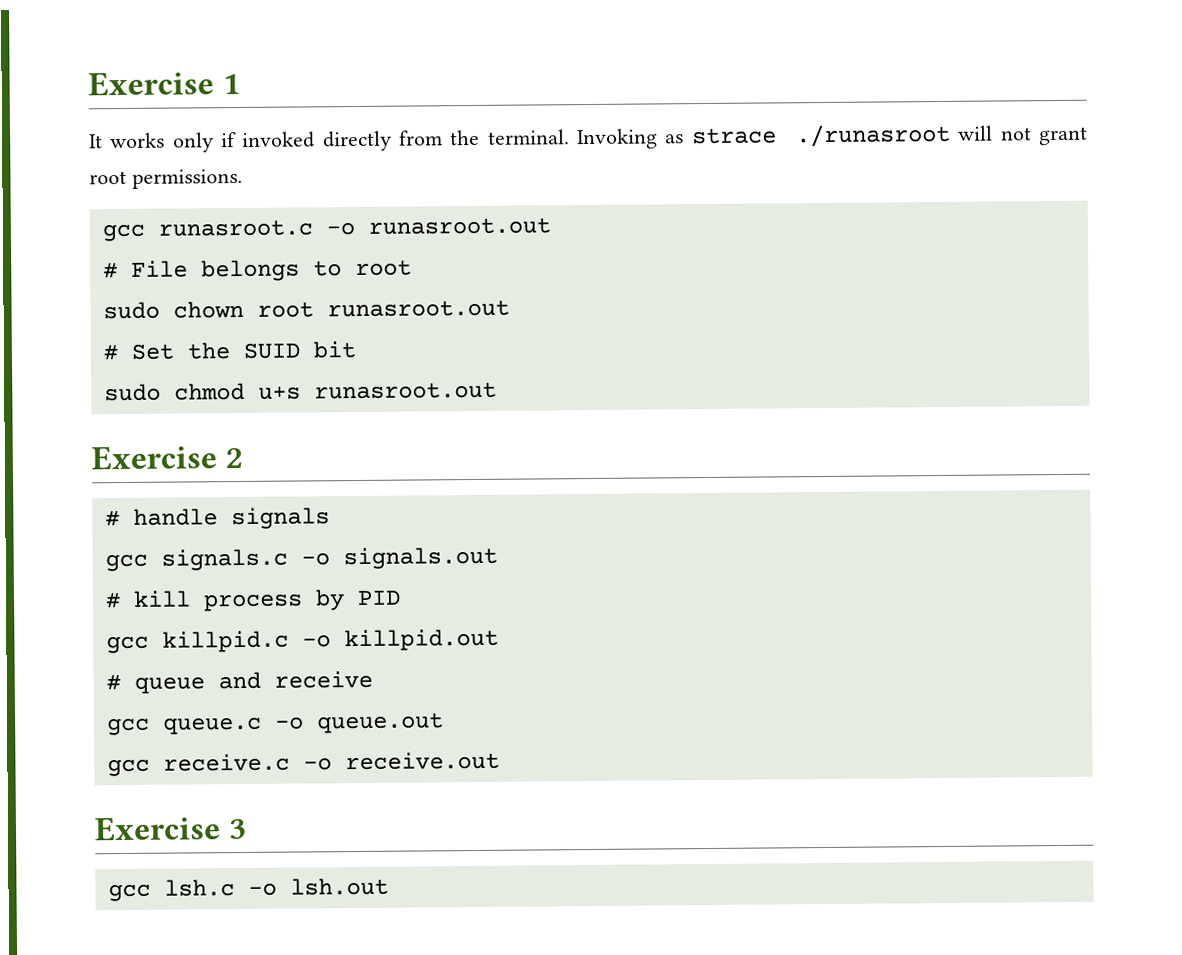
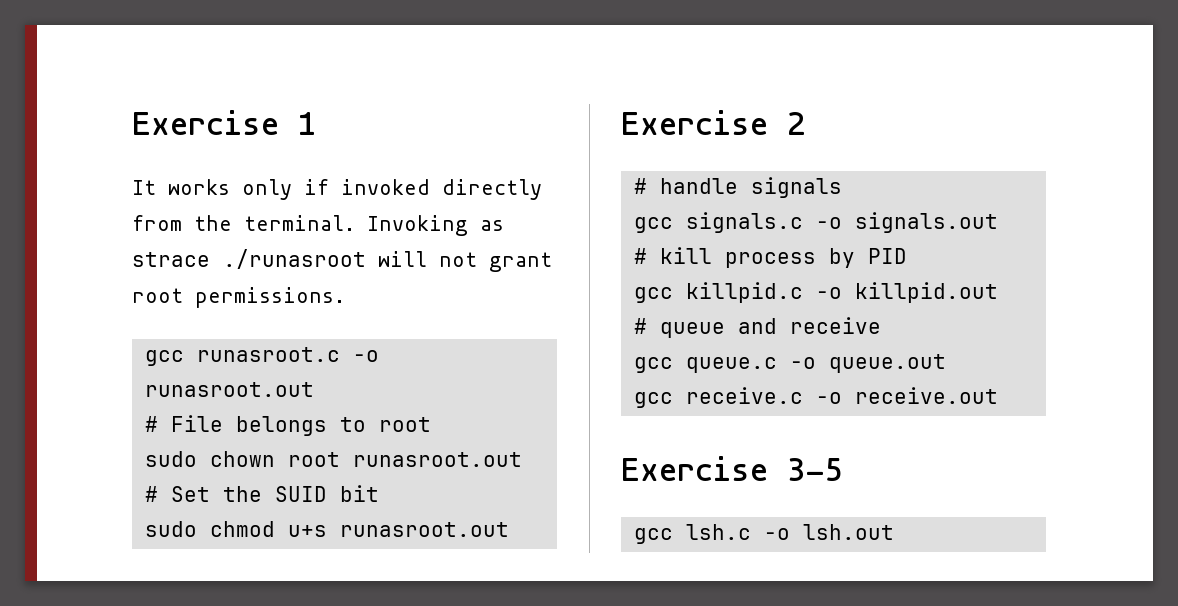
- Exercise 3
+ Exercise 3-5

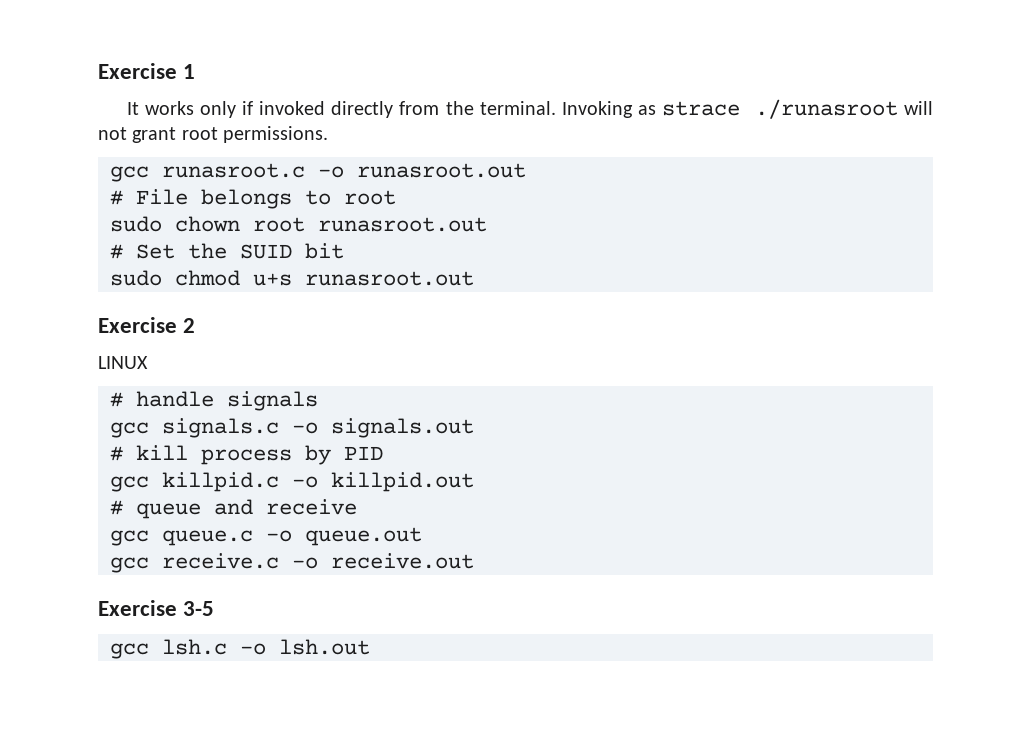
+ LINUX

